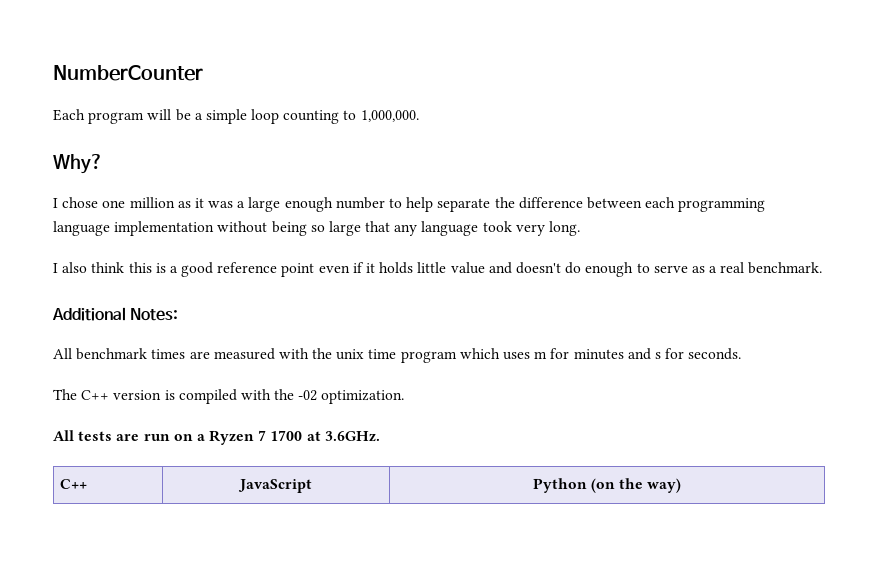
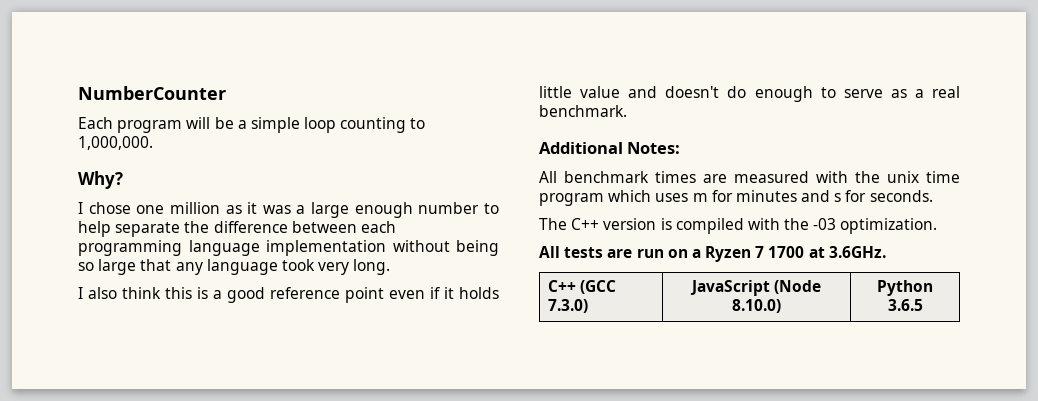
- The C++ version is compiled with the -02 optimization.
+ The C++ version is compiled with the -03 optimization.
- C++ | JavaScript | Python (on the way)
+ C++ (GCC 7.3.0) | JavaScript (Node 8.10.0) | Python 3.6.5

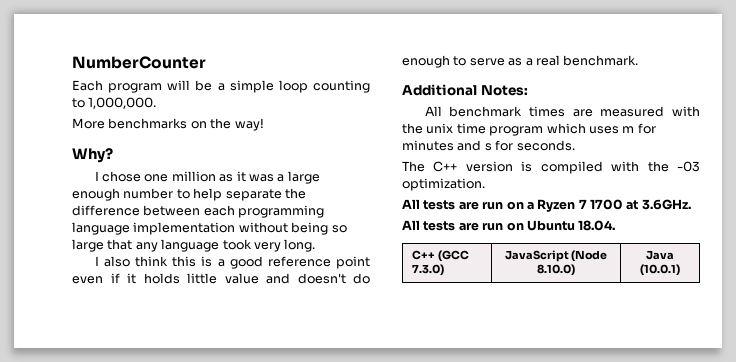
+ More benchmarks on the way!
+ All tests are run on Ubuntu 18.04.
- C++ (GCC 7.3.0) | JavaScript (Node 8.10.0) | Python 3.6.5
+ C++ (GCC 7.3.0) | JavaScript (Node 8.10.0) | Java (10.0.1)

